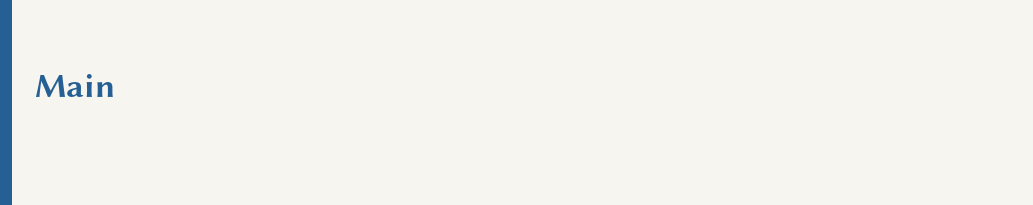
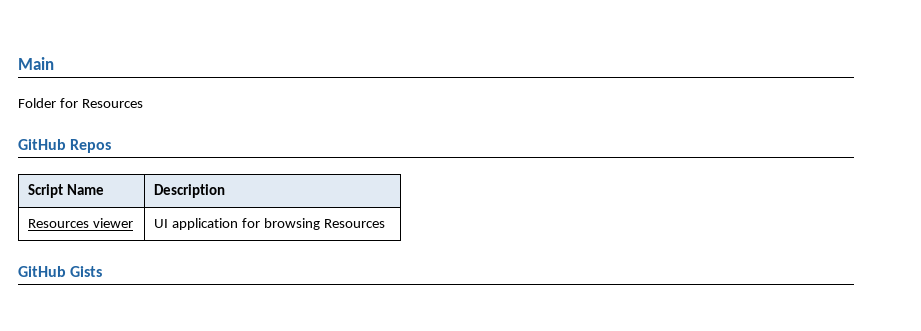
+ Folder for Resources
+ GitHub Repos
+ Script Name | Description
+ Resources viewer | UI application for browsing Resources
+ GitHub Gists

